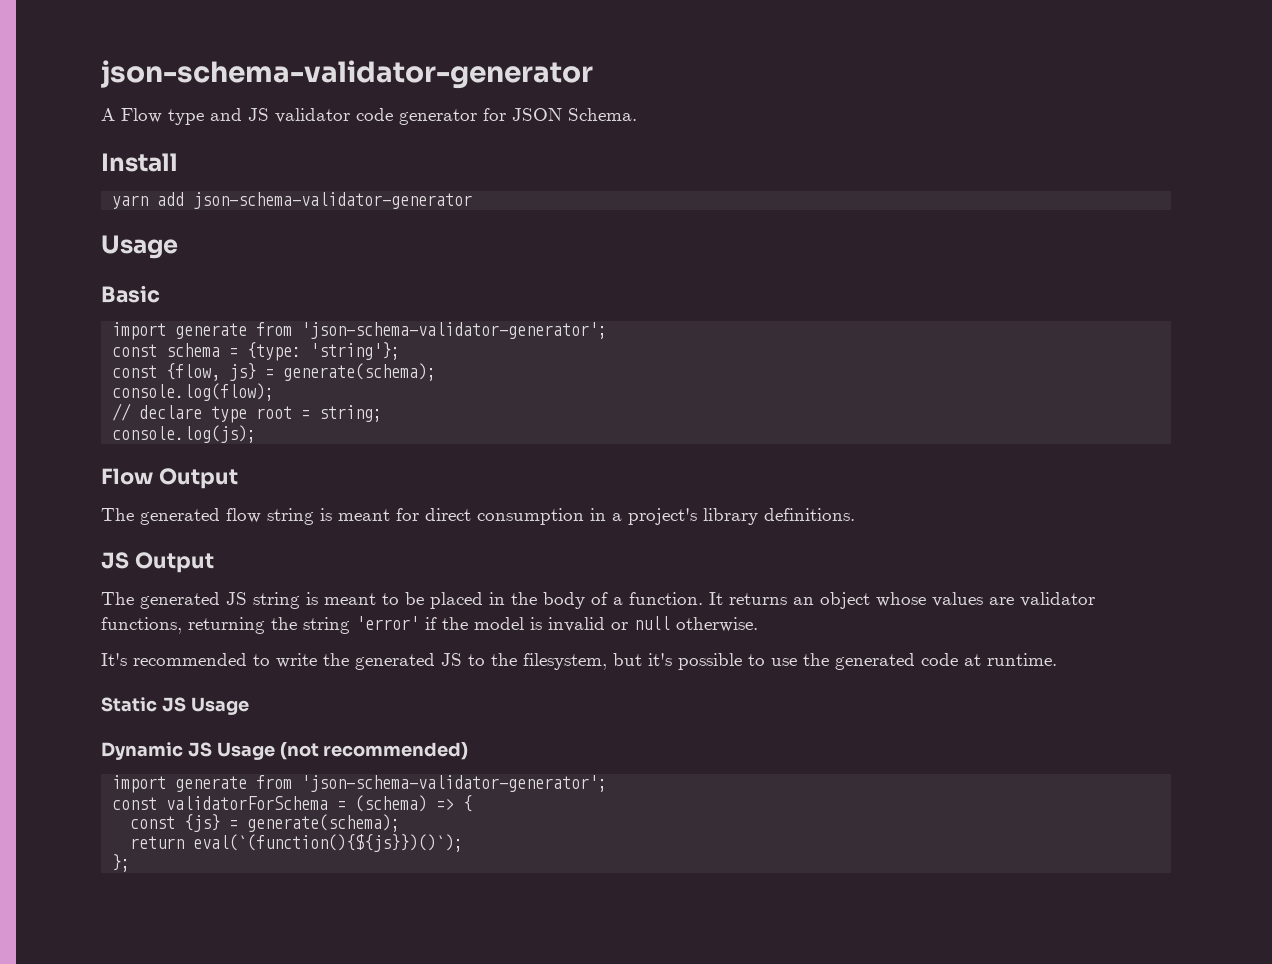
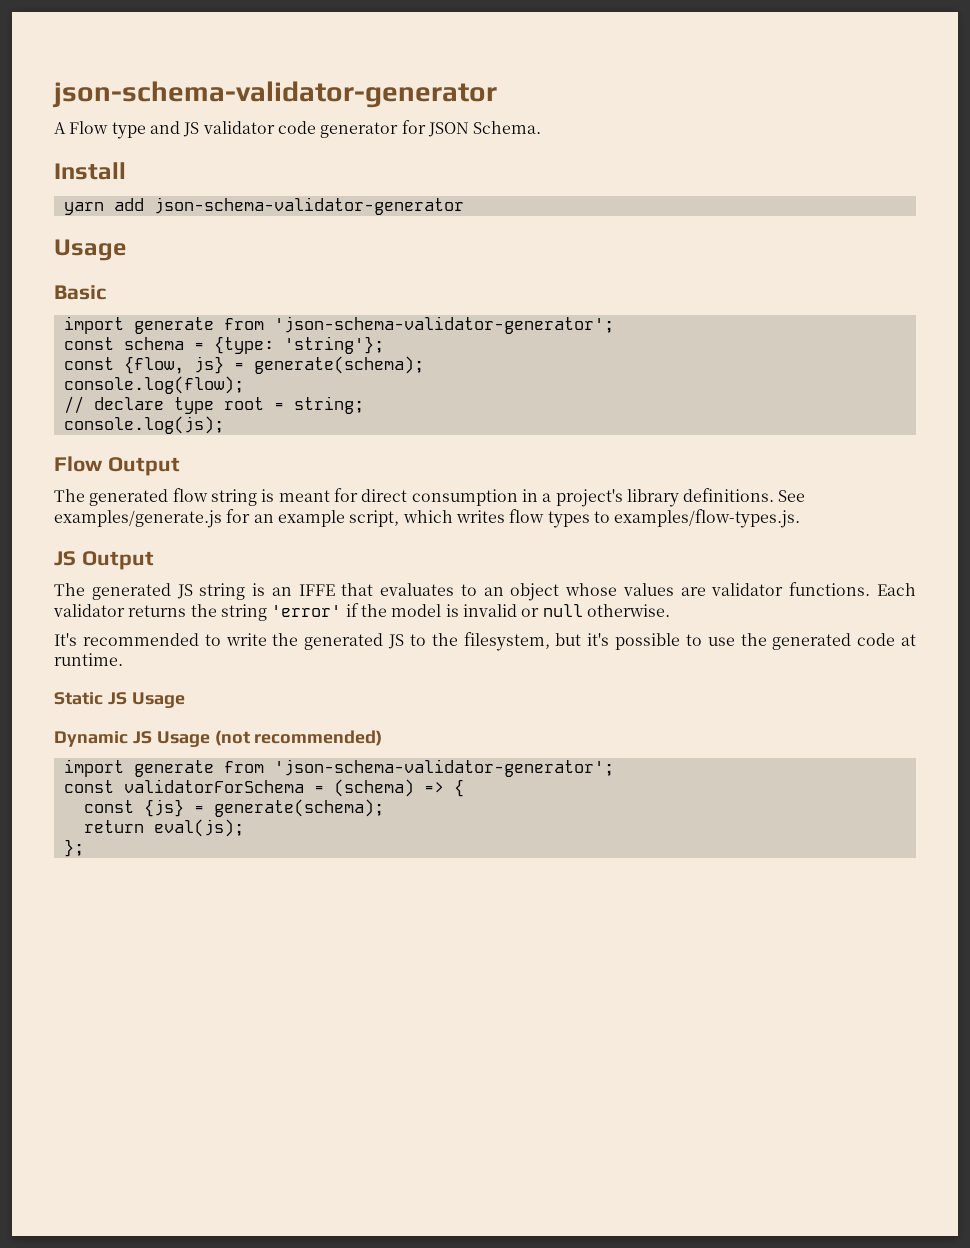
+ See examples/generate.js for an example script, which writes flow types to examples/flow-types.js.
- The generated JS string is meant to be placed in the body of a function. It returns an object whose values are validator functions, returning the string 'error' if the model is invalid or null otherwise.
+ The generated JS string is an IFFE that evaluates to an object whose values are validator functions. Each validator returns the string 'error' if the model is invalid or null otherwise.
- return eval(`(function(){${js}})()`);
+ return eval(js);

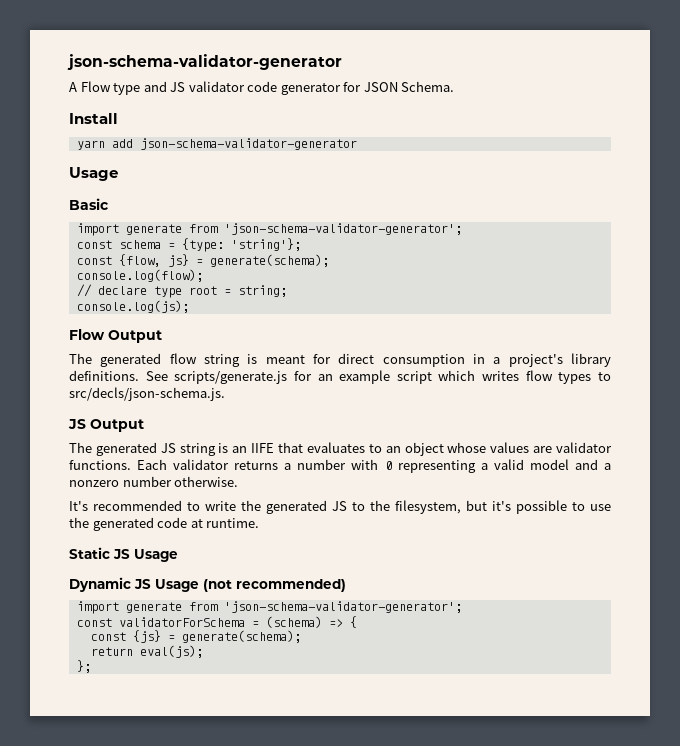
- See examples/generate.js for an example script, which writes flow types to examples/flow-types.js.
+ See scripts/generate.js for an example script which writes flow types to src/decls/json-schema.js.
- The generated JS string is an IFFE that evaluates to an object whose values are validator functions.
+ The generated JS string is an IIFE that evaluates to an object whose values are validator functions.
- Each validator returns the string 'error' if the model is invalid or null otherwise.
+ Each validator returns a number with 0 representing a valid model and a nonzero number otherwise.

